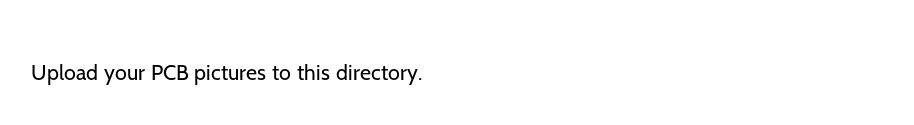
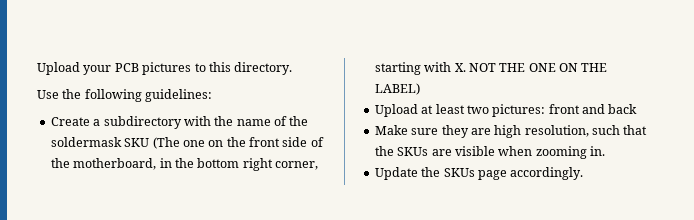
+ Use the following guidelines:
+ Create a subdirectory with the name of the soldermask SKU (The one on the front side of the motherboard, in the bottom right corner, starting with X. NOT THE ONE ON THE LABEL)
+ Upload at least two pictures: front and back
+ Make sure they are high resolution, such that the SKUs are visible when zooming in.
+ Update the SKUs page accordingly.

